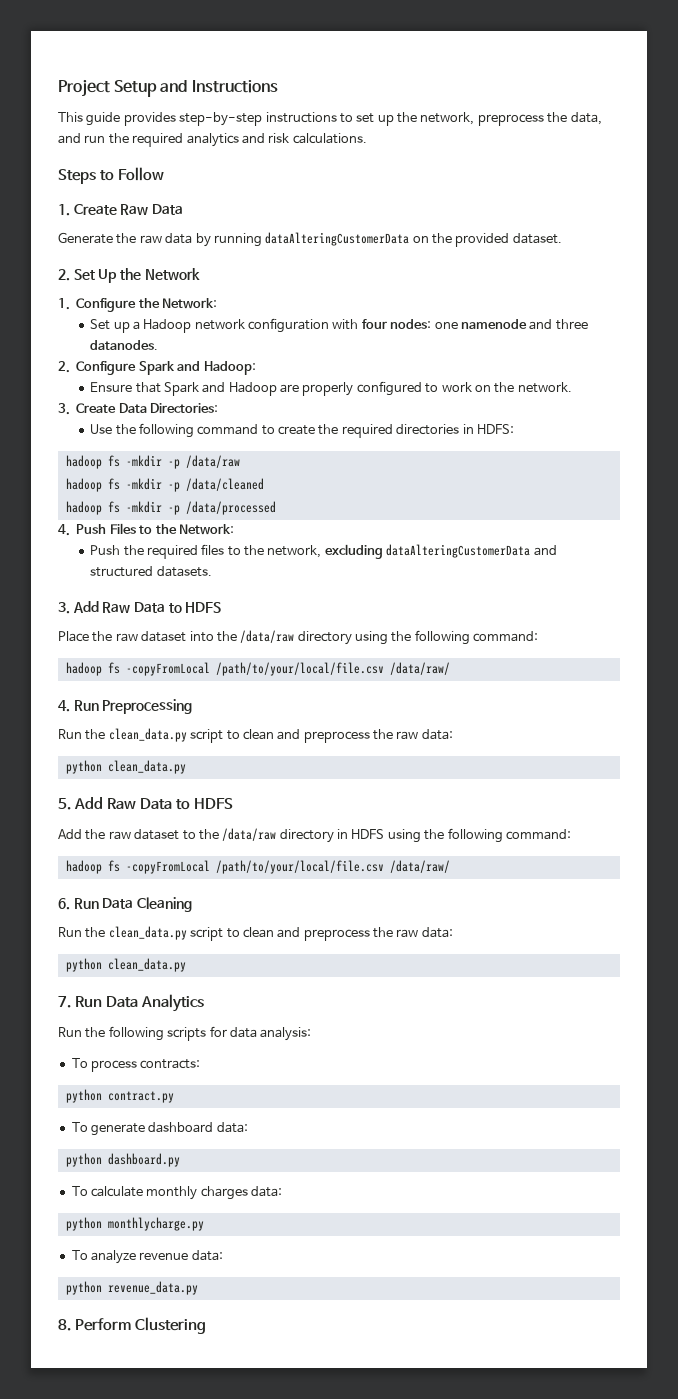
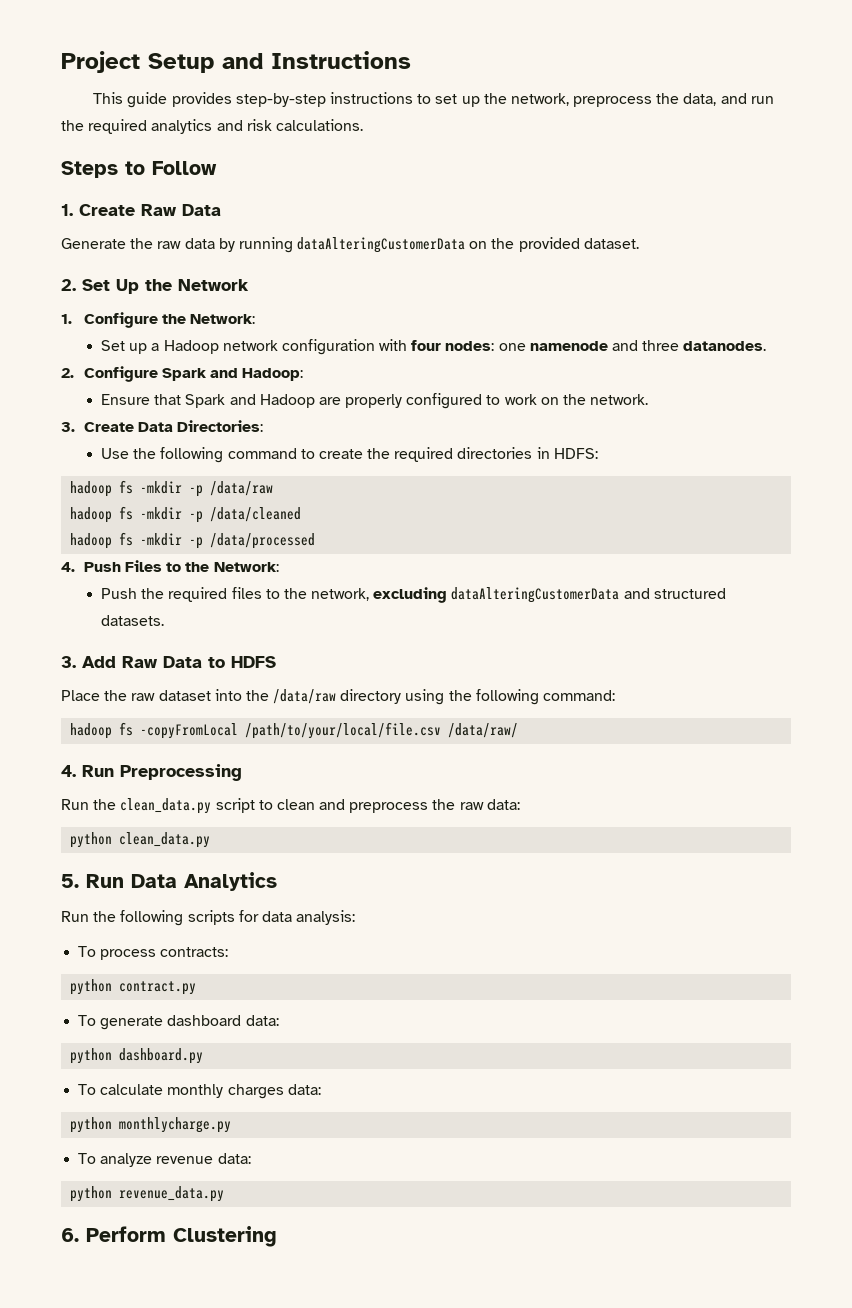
- 5. Add Raw Data to HDFS
- Add the raw dataset to the /data/raw directory in HDFS using the following command:
- hadoop fs -copyFromLocal /path/to/your/local/file.csv /data/raw/
- 6. Run Data Cleaning
- Run the clean_data.py script to clean and preprocess the raw data:
- python clean_data.py
- 7. Run Data Analytics
+ 5. Run Data Analytics
- 8. Perform Clustering
+ 6. Perform Clustering

